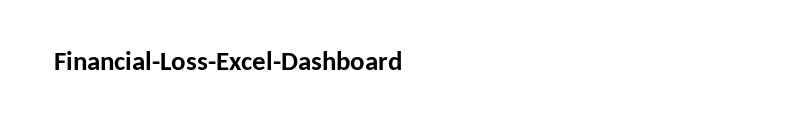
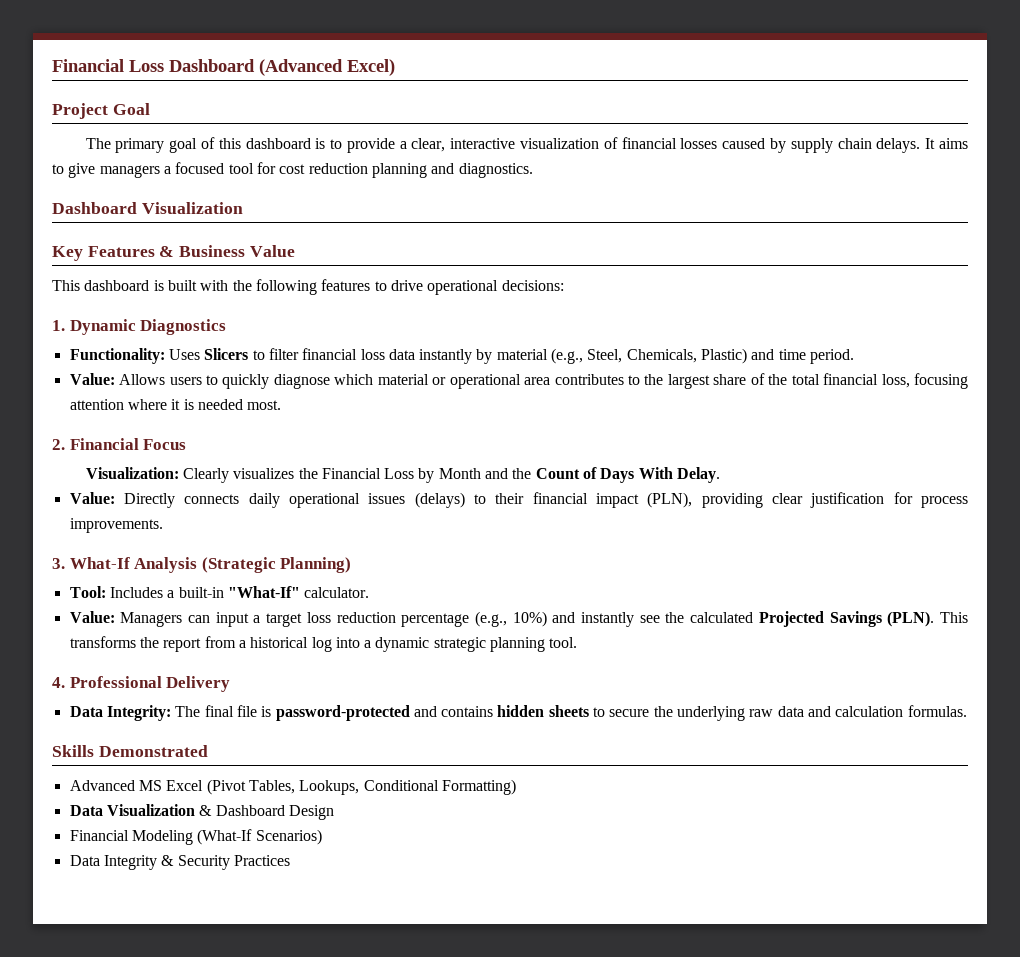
- Financial-Loss-Excel-Dashboard
+ Financial Loss Dashboard (Advanced Excel)
+ Project Goal
+ The primary goal of this dashboard is to provide a clear, interactive visualization of financial losses caused by supply chain delays. It aims to give managers a focused tool for cost reduction planning and diagnostics.
+ Dashboard Visualization
+ Key Features & Business Value
+ This dashboard is built with the following features to drive operational decisions:
+ 1. Dynamic Diagnostics
+ Functionality: Uses Slicers to filter financial loss data instantly by material (e.g., Steel, Chemicals, Plastic) and time period.
+ Value: Allows users to quickly diagnose which material or operational area contributes to the largest share of the total financial loss, focusing attention where it is needed most.
+ 2. Financial Focus
+ Visualization: Clearly visualizes the Financial Loss by Month and the Count of Days With Delay.
+ Value: Directly connects daily operational issues (delays) to their financial impact (PLN), providing clear justification for process improvements.
+ 3. What-If Analysis (Strategic Planning)
+ Tool: Includes a built-in "What-If" calculator.
+ Value: Managers can input a target loss reduction percentage (e.g., 10%) and instantly see the calculated Projected Savings (PLN). This transforms the report from a historical log into a dynamic strategic planning tool.
+ 4. Professional Delivery
+ Data Integrity: The final file is password-protected and contains hidden sheets to secure the underlying raw data and calculation formulas.
+ Skills Demonstrated
+ Advanced MS Excel (Pivot Tables, Lookups, Conditional Formatting)
+ Data Visualization & Dashboard Design
+ Financial Modeling (What-If Scenarios)
+ Data Integrity & Security Practices

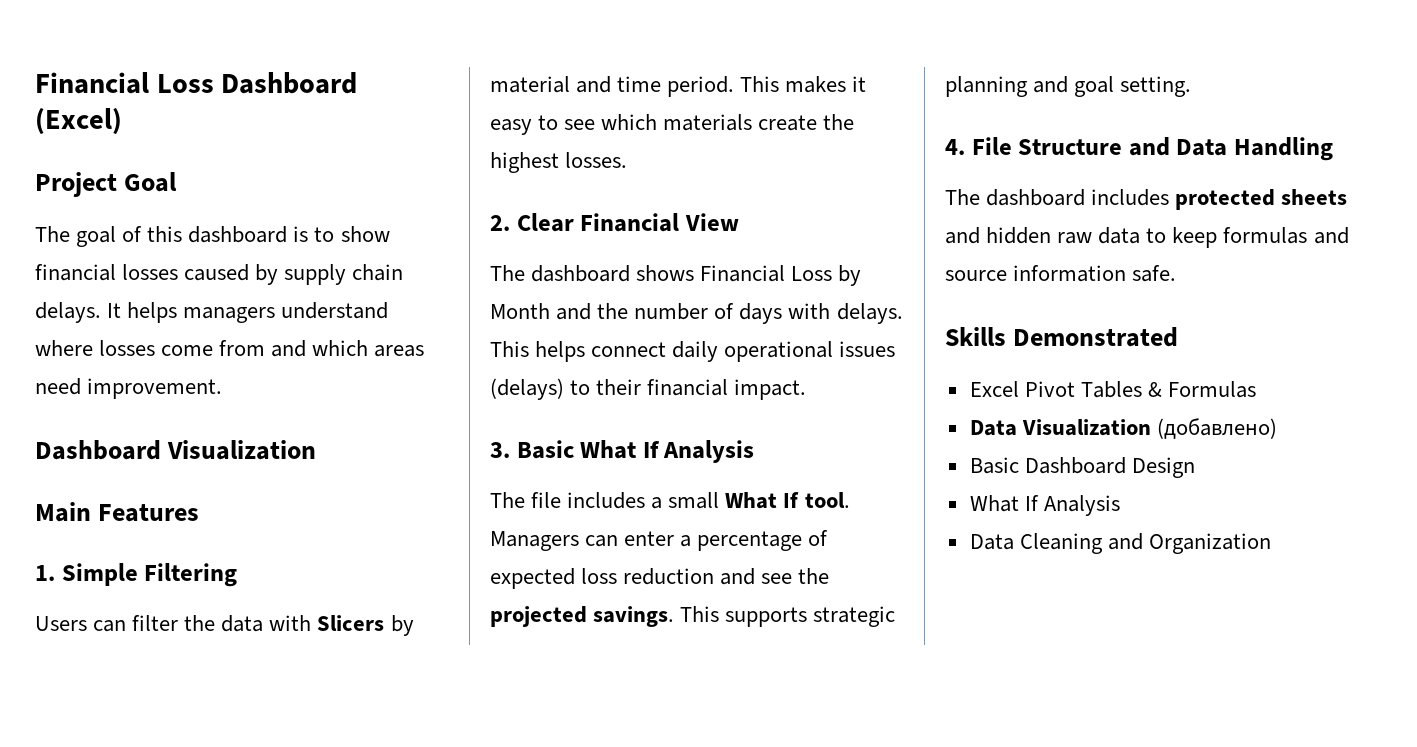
- Financial Loss Dashboard (Advanced Excel)
+ Financial Loss Dashboard (Excel)
- The primary goal of this dashboard is to provide a clear, interactive visualization of financial losses caused by supply chain delays.
+ The goal of this dashboard is to show financial losses caused by supply chain delays.
- It aims to give managers a focused tool for cost reduction planning and diagnostics.
+ It helps managers understand where losses come from and which areas need improvement.
- Key Features & Business Value
- This dashboard is built with the following features to drive operational decisions:
- 1. Dynamic Diagnostics
- Functionality: Uses Slicers to filter financial loss data instantly by material (e.g., Steel, Chemicals, Plastic) and time period.
- Value: Allows users to quickly diagnose which material or operational area contributes to the largest share of the total financial loss, focusing attention where it is needed most.
- 2. Financial Focus
- Visualization: Clearly visualizes the Financial Loss by Month and the Count of Days With Delay.
- Value: Directly connects daily operational issues (delays) to their financial impact (PLN), providing clear justification for process improvements.
- 3. What-If Analysis (Strategic Planning)
- Tool: Includes a built-in "What-If" calculator.
- Value: Managers can input a target loss reduction percentage (e.g., 10%) and instantly see the calculated Projected Savings (PLN). This transforms the report from a historical log into a dynamic strategic planning tool.
- 4. Professional Delivery
- Data Integrity: The final file is password-protected and contains hidden sheets to secure the underlying raw data and calculation formulas.
+ Main Features
+ 1. Simple Filtering
+ Users can filter the data with Slicers by material and time period. This makes it easy to see which materials create the highest losses.
+ 2. Clear Financial View
+ The dashboard shows Financial Loss by Month and the number of days with delays. This helps connect daily operational issues (delays) to their financial impact.
+ 3. Basic What If Analysis
+ The file includes a small What If tool. Managers can enter a percentage of expected loss reduction and see the projected savings. This supports strategic planning and goal setting.
+ 4. File Structure and Data Handling
+ The dashboard includes protected sheets and hidden raw data to keep formulas and source information safe.
  Skills Demonstrated
- Advanced MS Excel (Pivot Tables, Lookups, Conditional Formatting)
+ Excel Pivot Tables & Formulas
- Data Visualization & Dashboard Design
- Financial Modeling (What-If Scenarios)
- Data Integrity & Security Practices
+ Data Visualization (добавлено)
+ Basic Dashboard Design
+ What If Analysis
+ Data Cleaning and Organization

